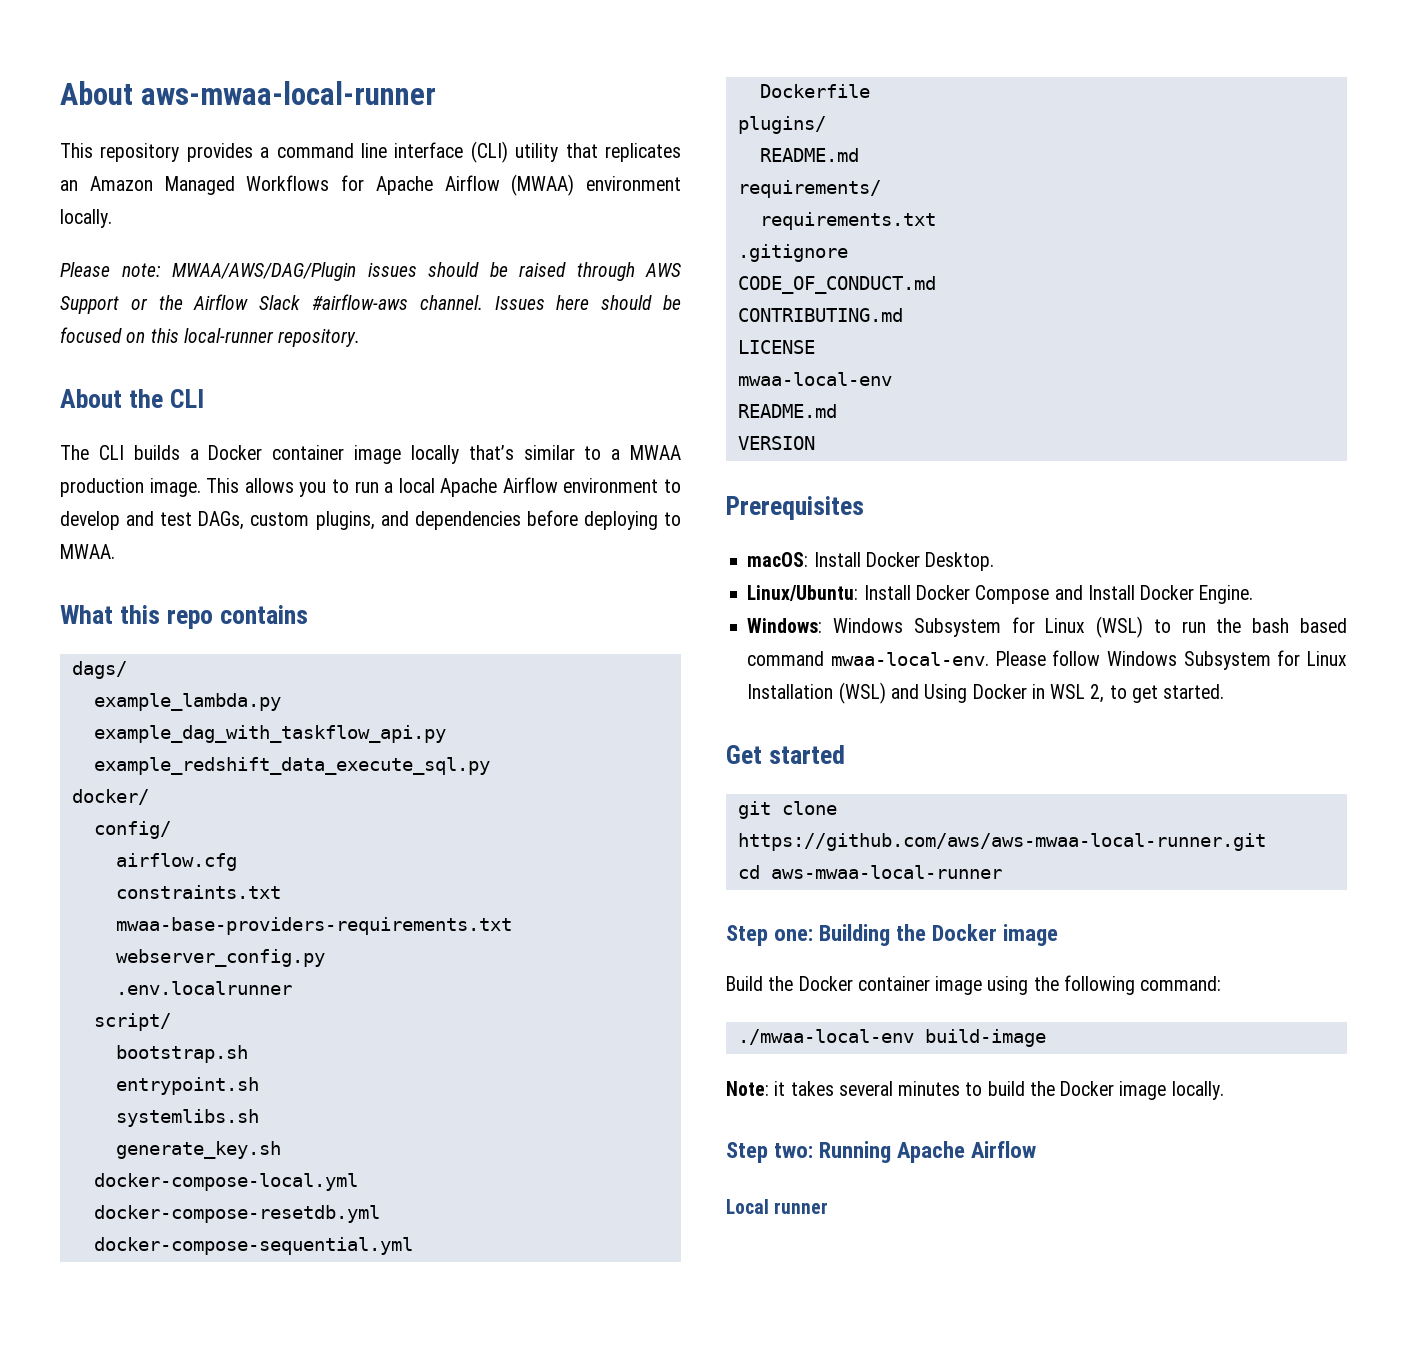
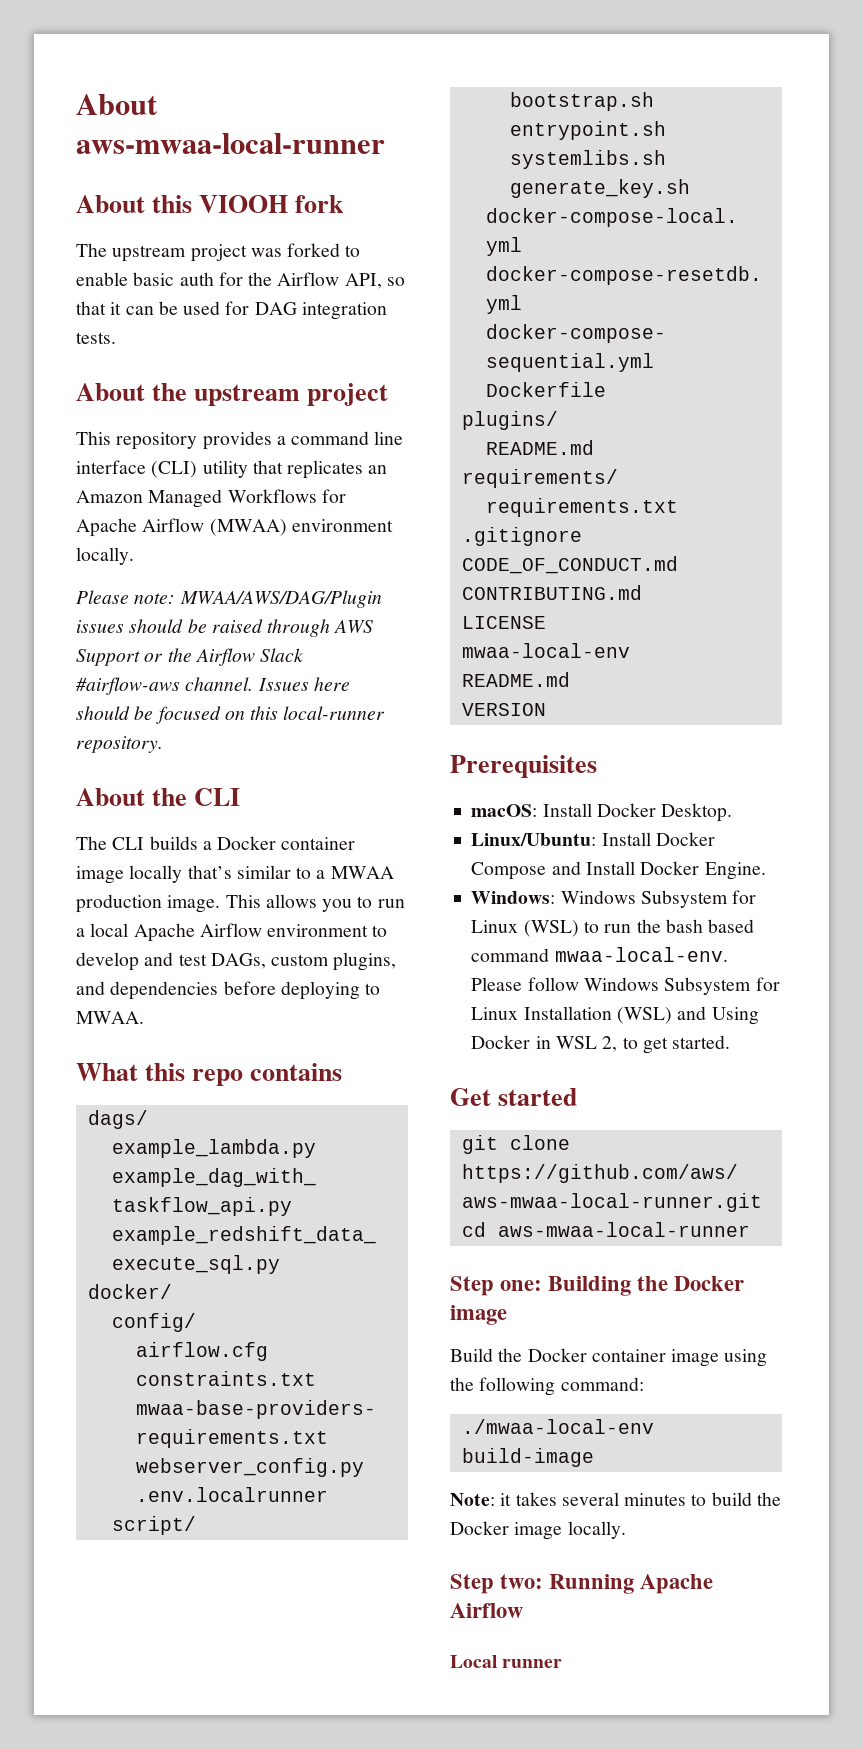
+ About this VIOOH fork
+ The upstream project was forked to enable basic auth for the Airflow API, so that it can be used for DAG integration tests.
+ About the upstream project

